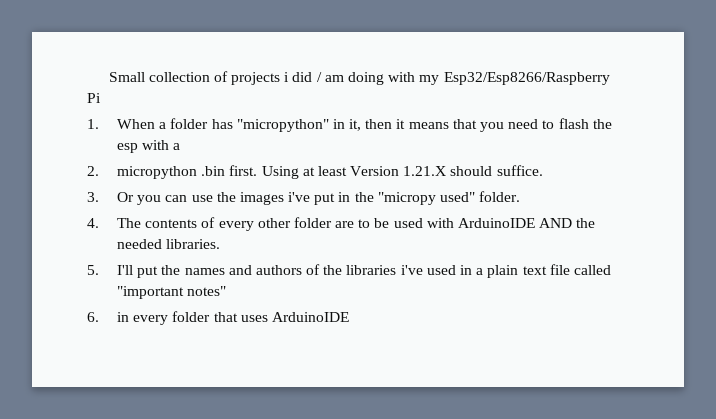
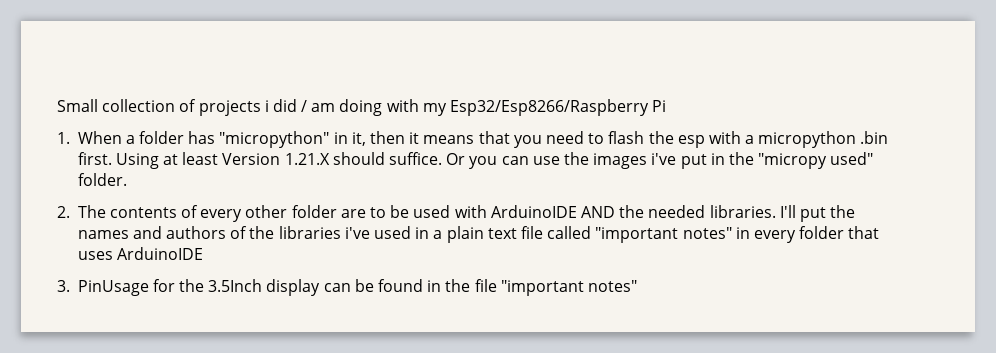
- 1. When a folder has "micropython" in it, then it means that you need to flash the esp with a
- 2. micropython .bin first.
+ 1. When a folder has "micropython" in it, then it means that you need to flash the esp with a micropython .bin first.
- Using at least Version 1.21.X should suffice.
- 3. Or you can use the images i've put in the "micropy used" folder.
+ Using at least Version 1.21.X should suffice. Or you can use the images i've put in the "micropy used" folder.
- 4. The contents of every other folder are to be used with ArduinoIDE AND the needed libraries.
- 5. I'll put the names and authors of the libraries i've used in a plain text file called "important notes"
- 6. in every folder that uses ArduinoIDE
+ 2. The contents of every other folder are to be used with ArduinoIDE AND the needed libraries. I'll put the names and authors of the libraries i've used in a plain text file called "important notes" in every folder that uses ArduinoIDE
+ 3. PinUsage for the 3.5Inch display can be found in the file "important notes"

